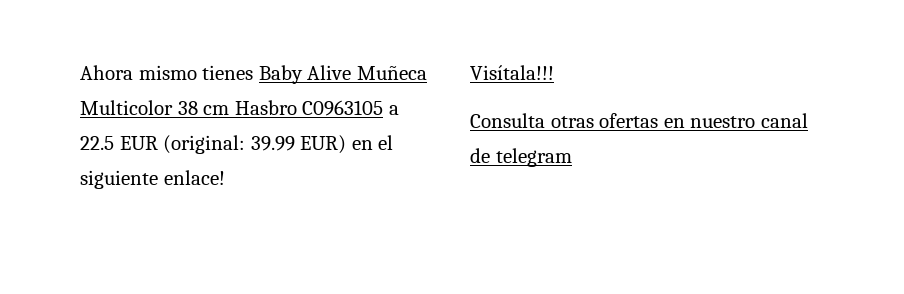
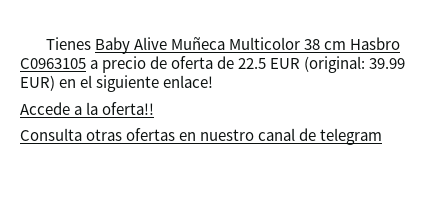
- Ahora mismo tienes Baby Alive Muñeca Multicolor 38 cm Hasbro C0963105 a 22.5 EUR (original: 39.99 EUR) en el siguiente enlace!
+ Tienes Baby Alive Muñeca Multicolor 38 cm Hasbro C0963105 a precio de oferta de 22.5 EUR (original: 39.99 EUR) en el siguiente enlace!
- Visítala!!!
+ Accede a la oferta!!

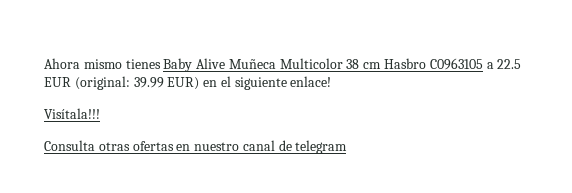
- Tienes Baby Alive Muñeca Multicolor 38 cm Hasbro C0963105 a precio de oferta de 22.5 EUR (original: 39.99 EUR) en el siguiente enlace!
+ Ahora mismo tienes Baby Alive Muñeca Multicolor 38 cm Hasbro C0963105 a 22.5 EUR (original: 39.99 EUR) en el siguiente enlace!
- Accede a la oferta!!
+ Visítala!!!

